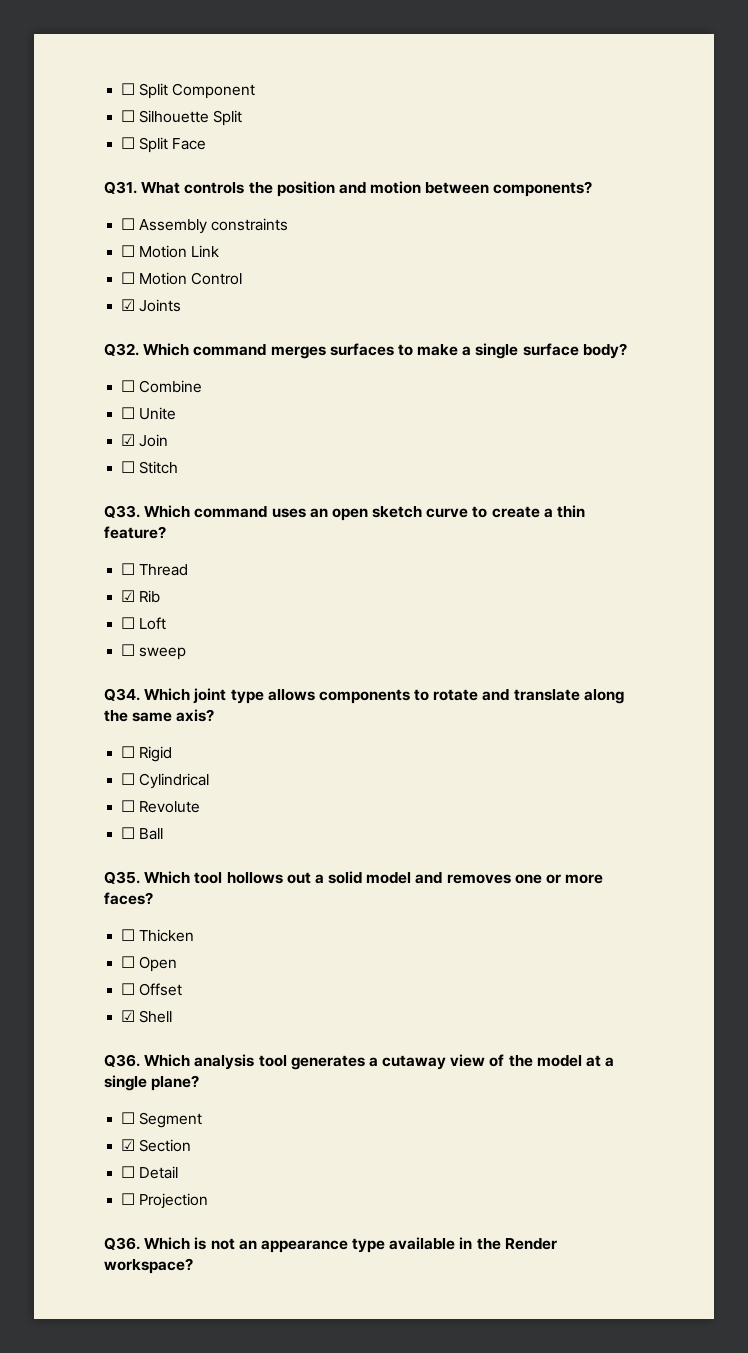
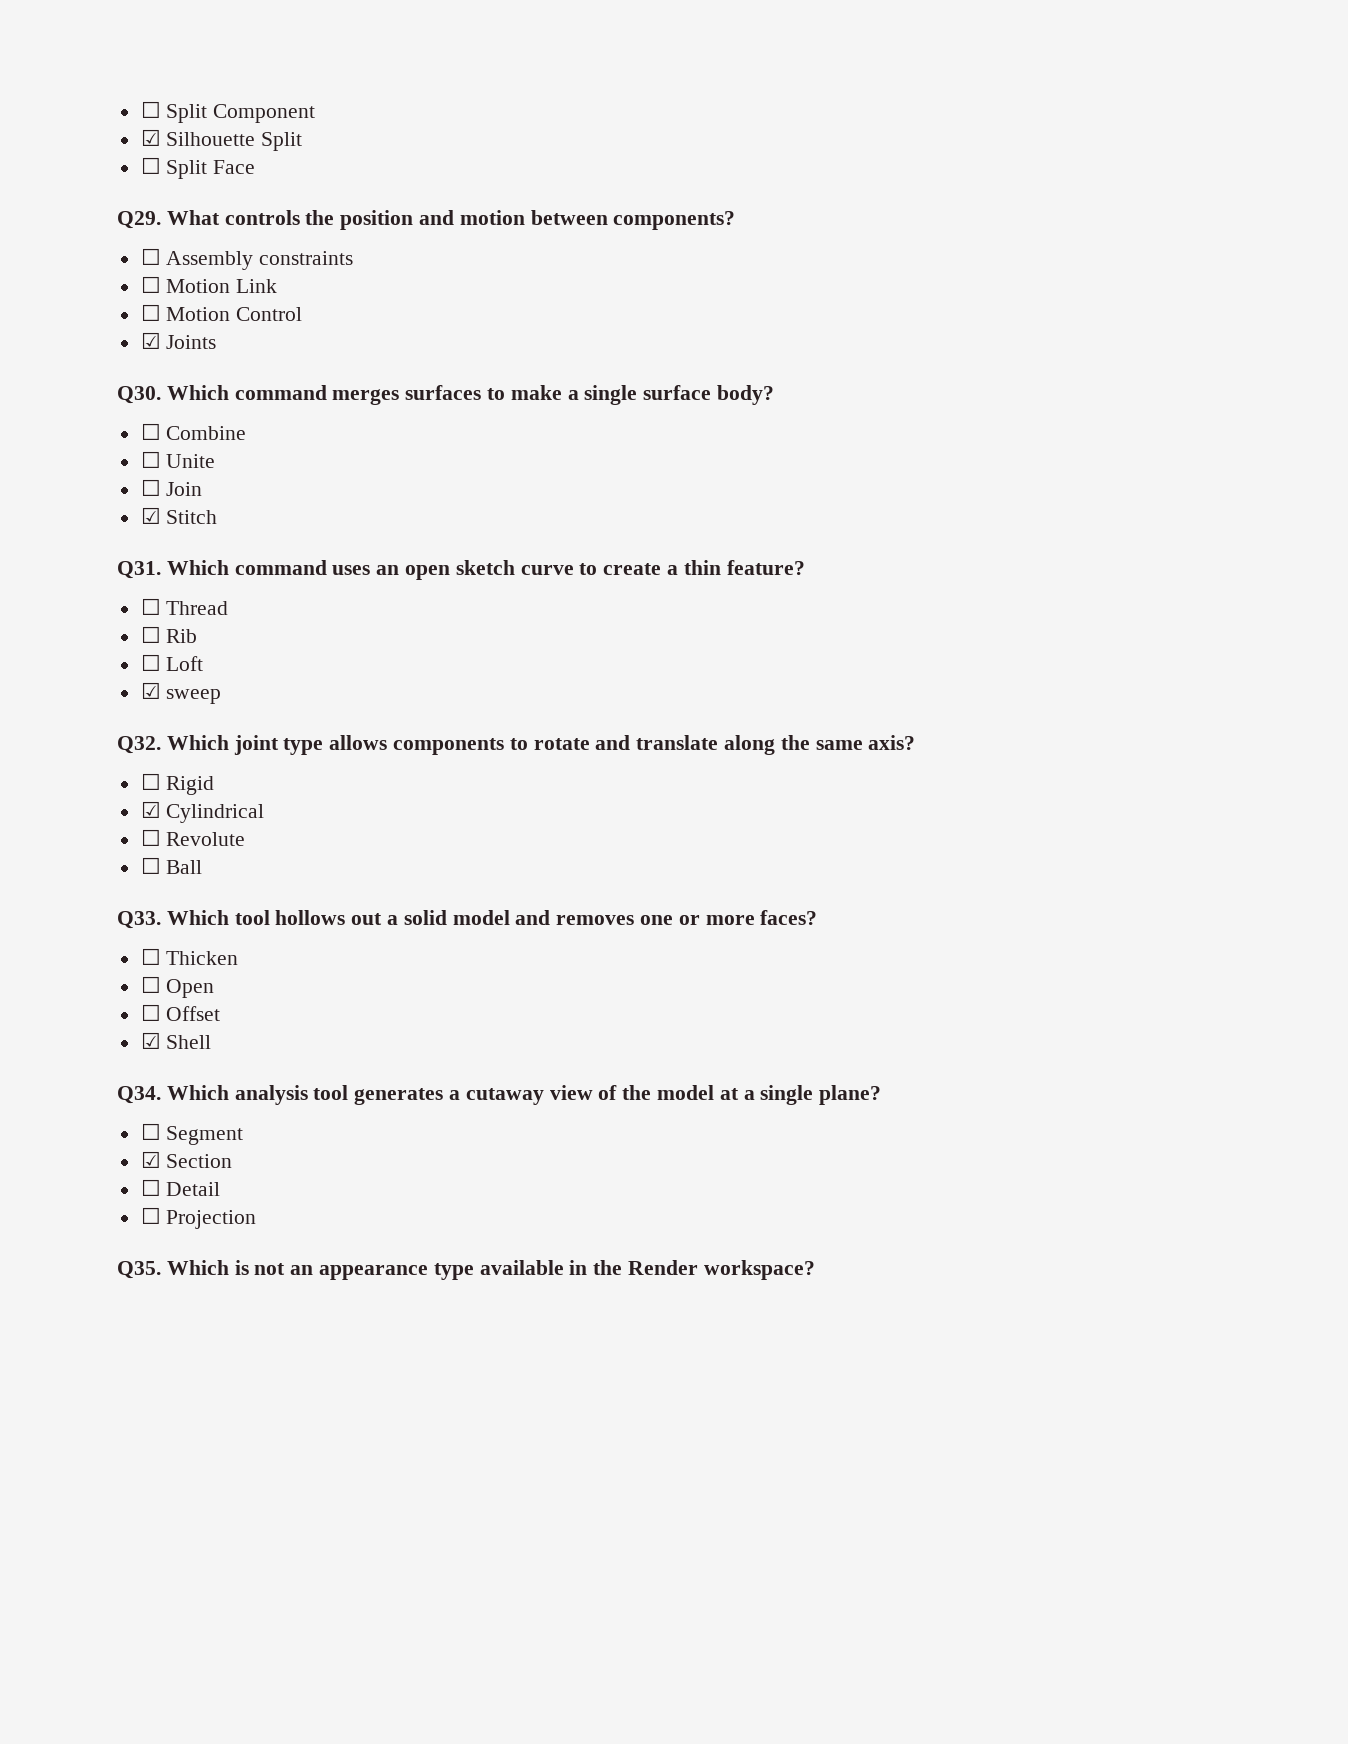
- ☐ Silhouette Split
+ ☑ Silhouette Split
- Q31. What controls the position and motion between components?
+ Q29. What controls the position and motion between components?
- Q32. Which command merges surfaces to make a single surface body?
+ Q30. Which command merges surfaces to make a single surface body?
- ☑ Join
+ ☐ Join
- ☐ Stitch
+ ☑ Stitch
- Q33. Which command uses an open sketch curve to create a thin feature?
+ Q31. Which command uses an open sketch curve to create a thin feature?
- ☑ Rib
+ ☐ Rib
- ☐ sweep
+ ☑ sweep
- Q34. Which joint type allows components to rotate and translate along the same axis?
+ Q32. Which joint type allows components to rotate and translate along the same axis?
- ☐ Cylindrical
+ ☑ Cylindrical
- Q35. Which tool hollows out a solid model and removes one or more faces?
+ Q33. Which tool hollows out a solid model and removes one or more faces?
- Q36. Which analysis tool generates a cutaway view of the model at a single plane?
+ Q34. Which analysis tool generates a cutaway view of the model at a single plane?
- Q36. Which is not an appearance type available in the Render workspace?
+ Q35. Which is not an appearance type available in the Render workspace?

